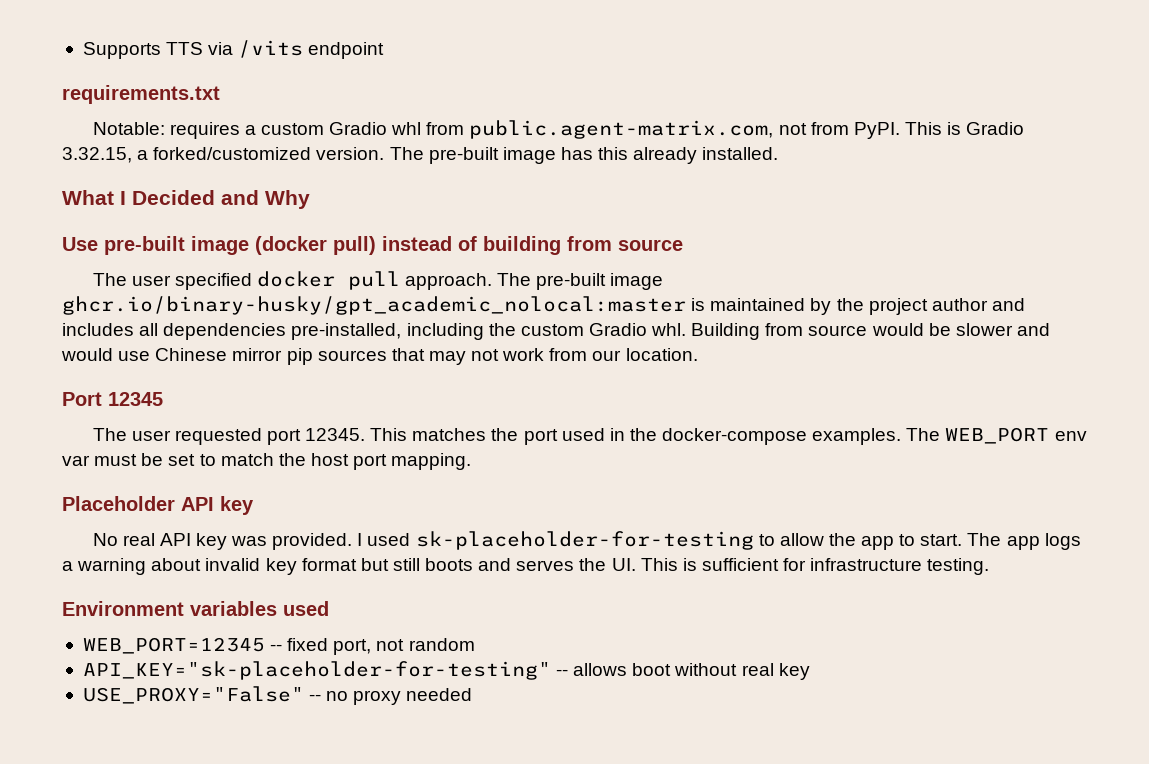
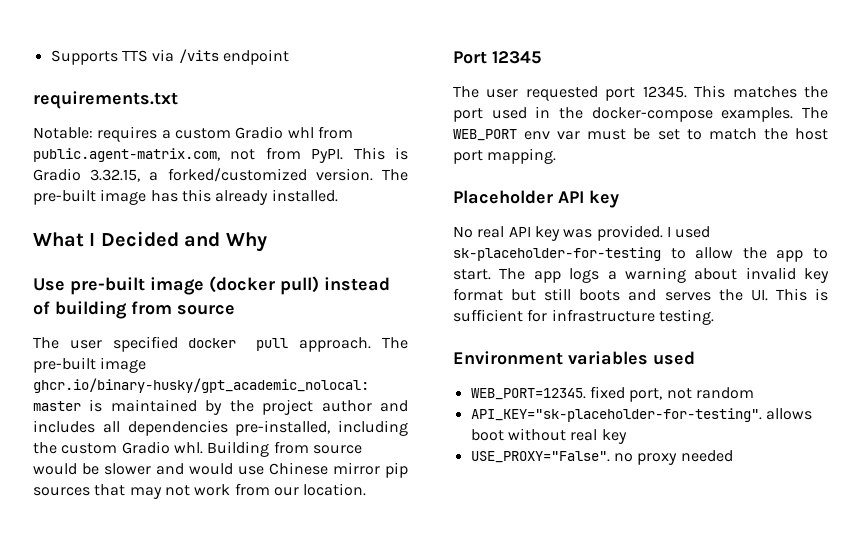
- WEB_PORT=12345 -- fixed port, not random
+ WEB_PORT=12345. fixed port, not random
- API_KEY="sk-placeholder-for-testing" -- allows boot without real key
+ API_KEY="sk-placeholder-for-testing". allows boot without real key
- USE_PROXY="False" -- no proxy needed
+ USE_PROXY="False". no proxy needed

